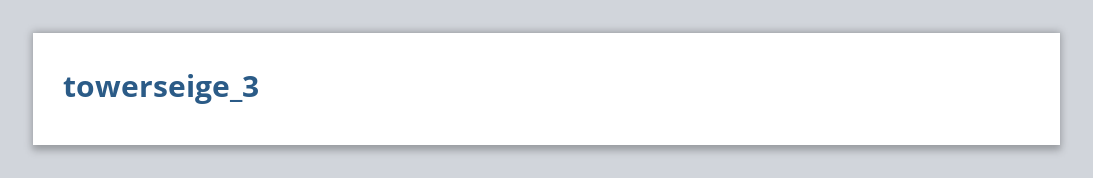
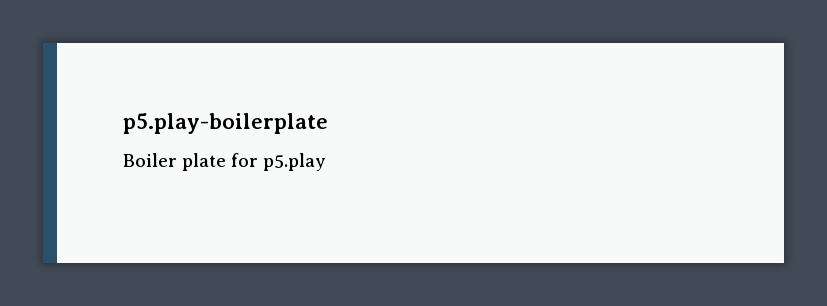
- towerseige_3
+ p5.play-boilerplate
+ Boiler plate for p5.play

